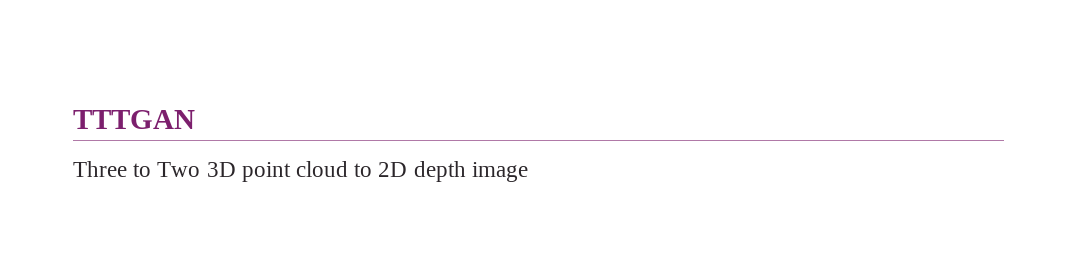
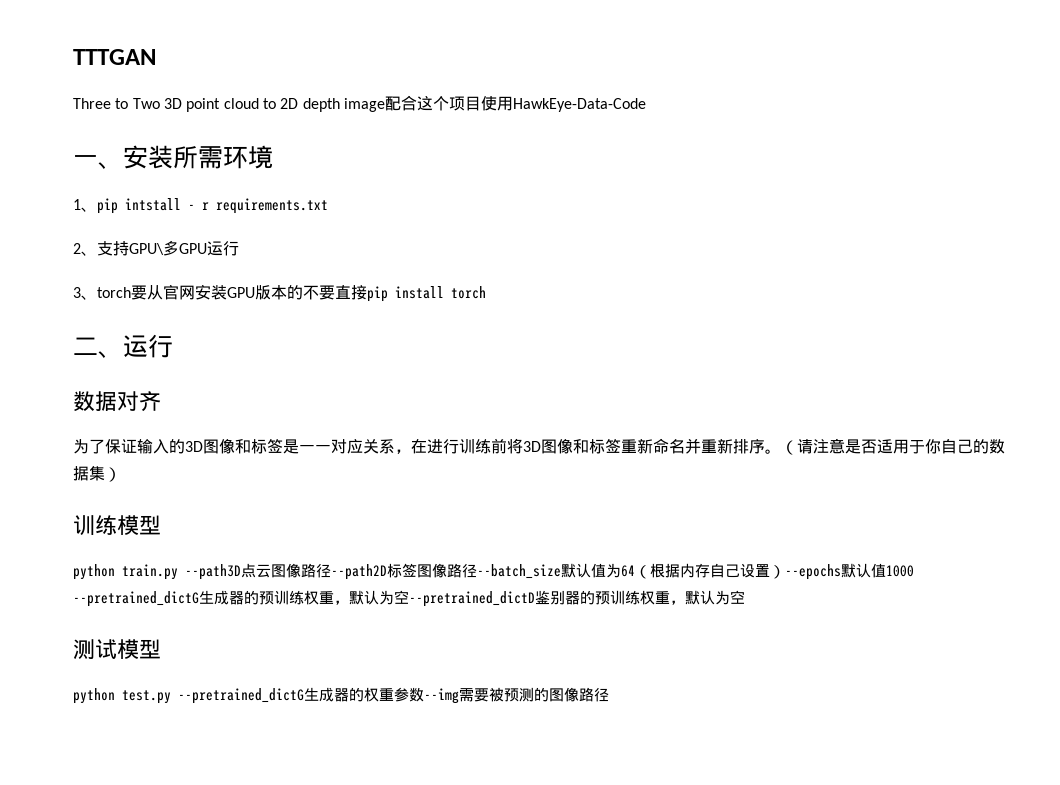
- Three to Two 3D point cloud to 2D depth image
+ Three to Two 3D point cloud to 2D depth image配合这个项目使用HawkEye-Data-Code
+ 一、安装所需环境
+ 1、pip intstall - r requirements.txt
+ 2、支持GPU\多GPU运行
+ 3、torch要从官网安装GPU版本的不要直接pip install torch
+ 二、运行
+ 数据对齐
+ 为了保证输入的3D图像和标签是一一对应关系，在进行训练前将3D图像和标签重新命名并重新排序。（请注意是否适用于你自己的数据集）
+ 训练模型
+ python train.py --path3D点云图像路径--path2D标签图像路径--batch_size默认值为64（根据内存自己设置）--epochs默认值1000 --pretrained_dictG生成器的预训练权重，默认为空--pretrained_dictD鉴别器的预训练权重，默认为空
+ 测试模型
+ python test.py --pretrained_dictG生成器的权重参数--img需要被预测的图像路径

